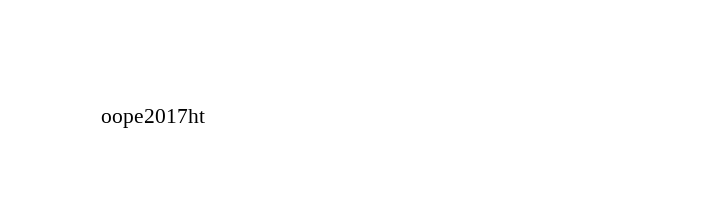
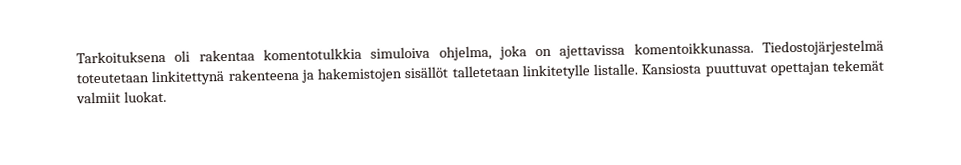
- oope2017ht
+ Tarkoituksena oli rakentaa komentotulkkia simuloiva ohjelma, joka on ajettavissa komentoikkunassa. Tiedostojärjestelmä toteutetaan linkitettynä rakenteena ja hakemistojen sisällöt talletetaan linkitetylle listalle. Kansiosta puuttuvat opettajan tekemät valmiit luokat.

